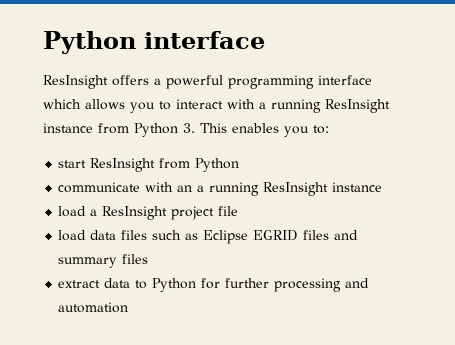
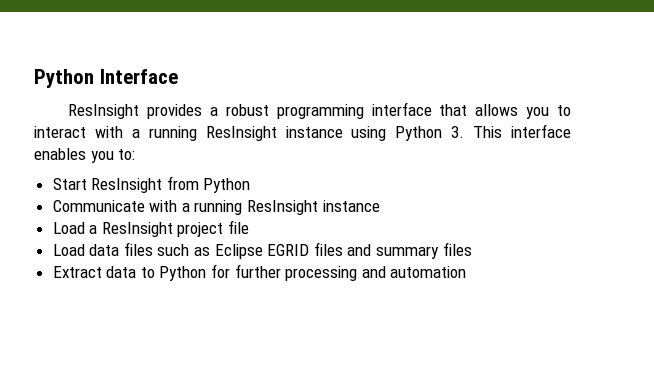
- Python interface
- ResInsight offers a powerful programming interface which allows you to interact with a running ResInsight instance from Python 3. This enables you to:
+ Python Interface
+ ResInsight provides a robust programming interface that allows you to interact with a running ResInsight instance using Python 3. This interface enables you to:
- start ResInsight from Python
+ Start ResInsight from Python
- communicate with an a running ResInsight instance
+ Communicate with a running ResInsight instance
- load a ResInsight project file
+ Load a ResInsight project file
- load data files such as Eclipse EGRID files and summary files
+ Load data files such as Eclipse EGRID files and summary files
- extract data to Python for further processing and automation
+ Extract data to Python for further processing and automation

